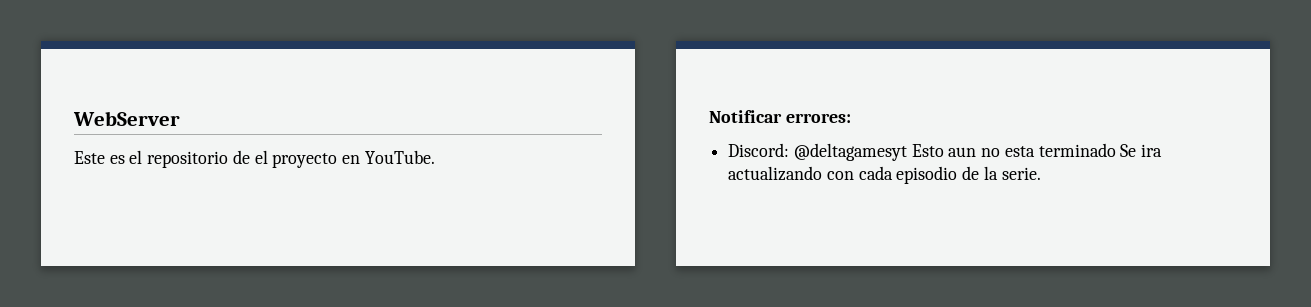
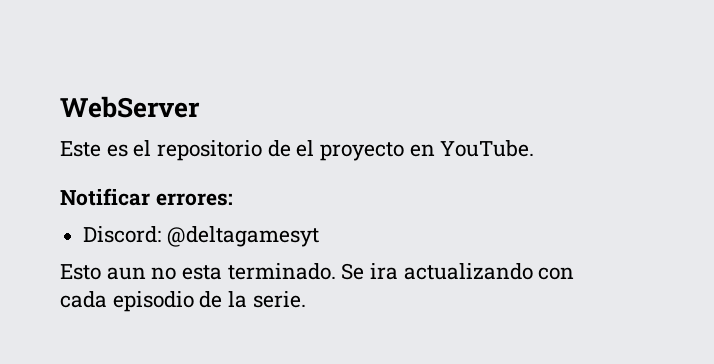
- Discord: @deltagamesyt Esto aun no esta terminado Se ira actualizando con cada episodio de la serie.
+ Discord: @deltagamesyt
+ Esto aun no esta terminado. Se ira actualizando con cada episodio de la serie.

